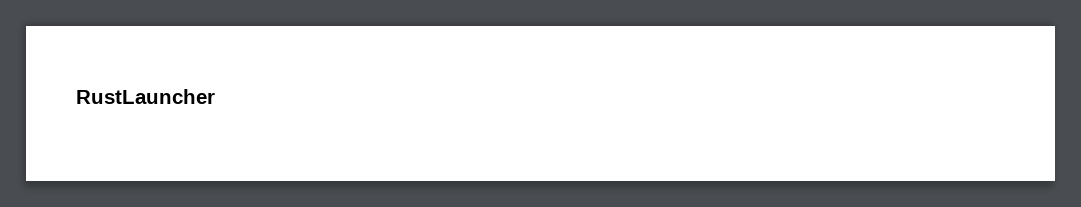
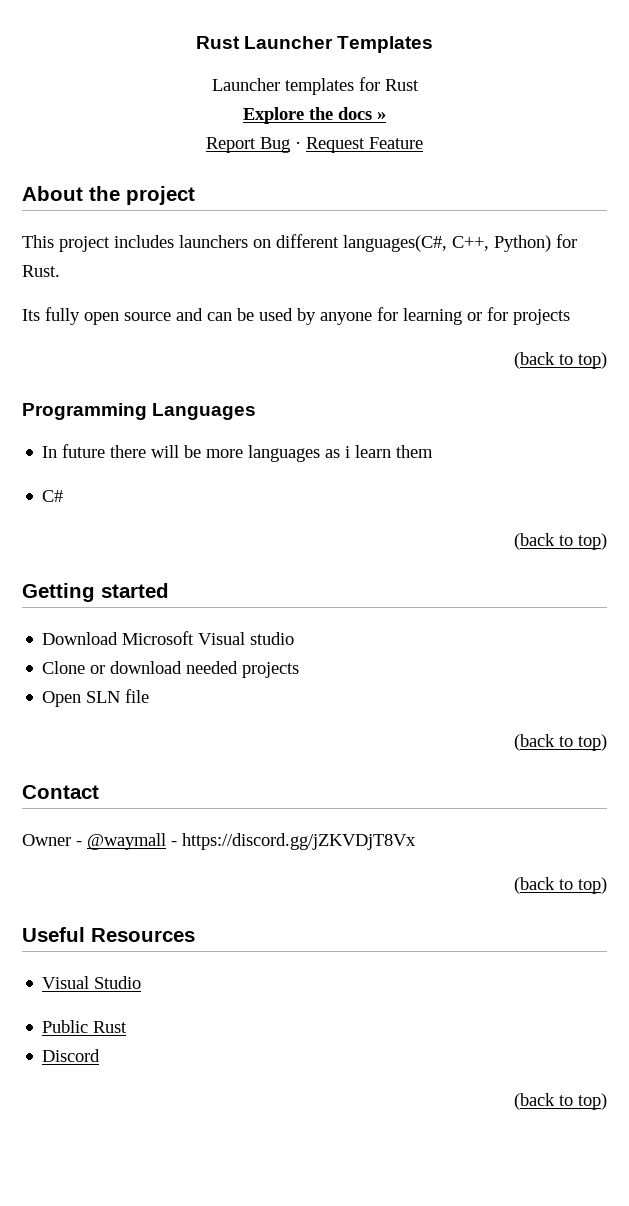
- RustLauncher
+ Rust Launcher Templates
+ Launcher templates for Rust
+ Explore the docs »
+ Report Bug · Request Feature
+ About the project
+ This project includes launchers on different languages(C#, C++, Python) for Rust.
+ Its fully open source and can be used by anyone for learning or for projects
+ (back to top)
+ Programming Languages
+ In future there will be more languages as i learn them
+ C#
+ (back to top)
+ Getting started
+ Download Microsoft Visual studio
+ Clone or download needed projects
+ Open SLN file
+ (back to top)
+ Contact
+ Owner - @waymall - https://discord.gg/jZKVDjT8Vx
+ (back to top)
+ Useful Resources
+ Visual Studio
+ Public Rust
+ Discord
+ (back to top)

